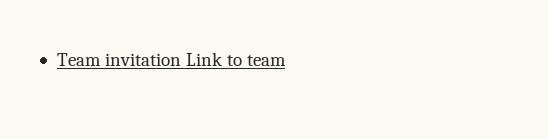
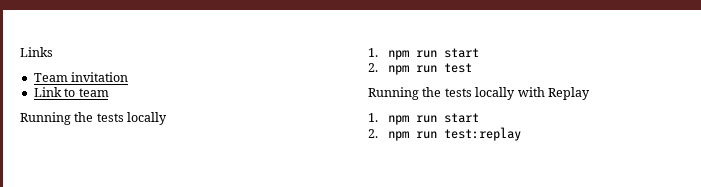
+ Links
- Team invitation Link to team
+ Team invitation
+ Link to team
+ Running the tests locally
+ 1. npm run start
+ 2. npm run test
+ Running the tests locally with Replay
+ 1. npm run start
+ 2. npm run test:replay

